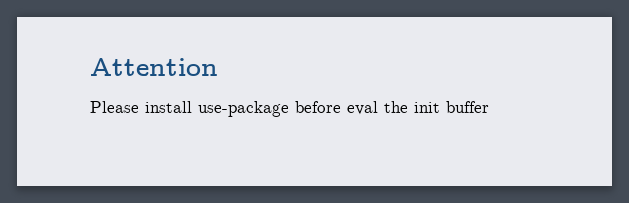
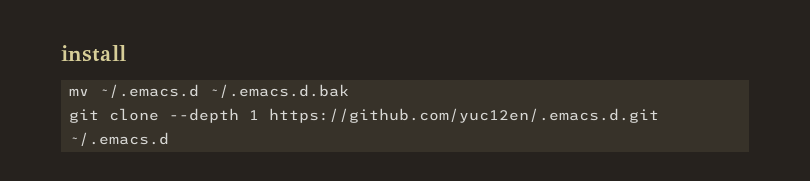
- Attention
- Please install use-package before eval the init buffer
+ install
+ mv ~/.emacs.d ~/.emacs.d.bak
+ git clone --depth 1 https://github.com/yuc12en/.emacs.d.git ~/.emacs.d

